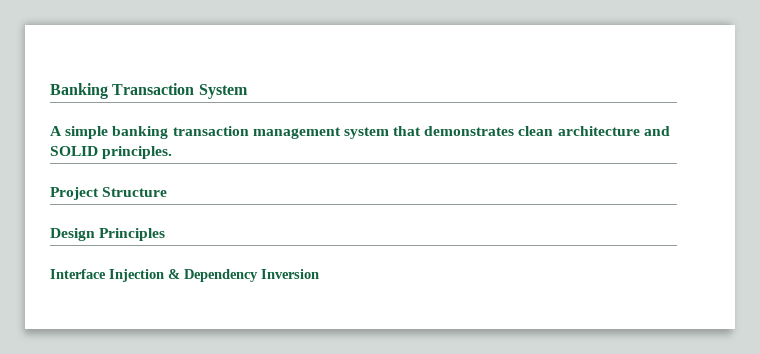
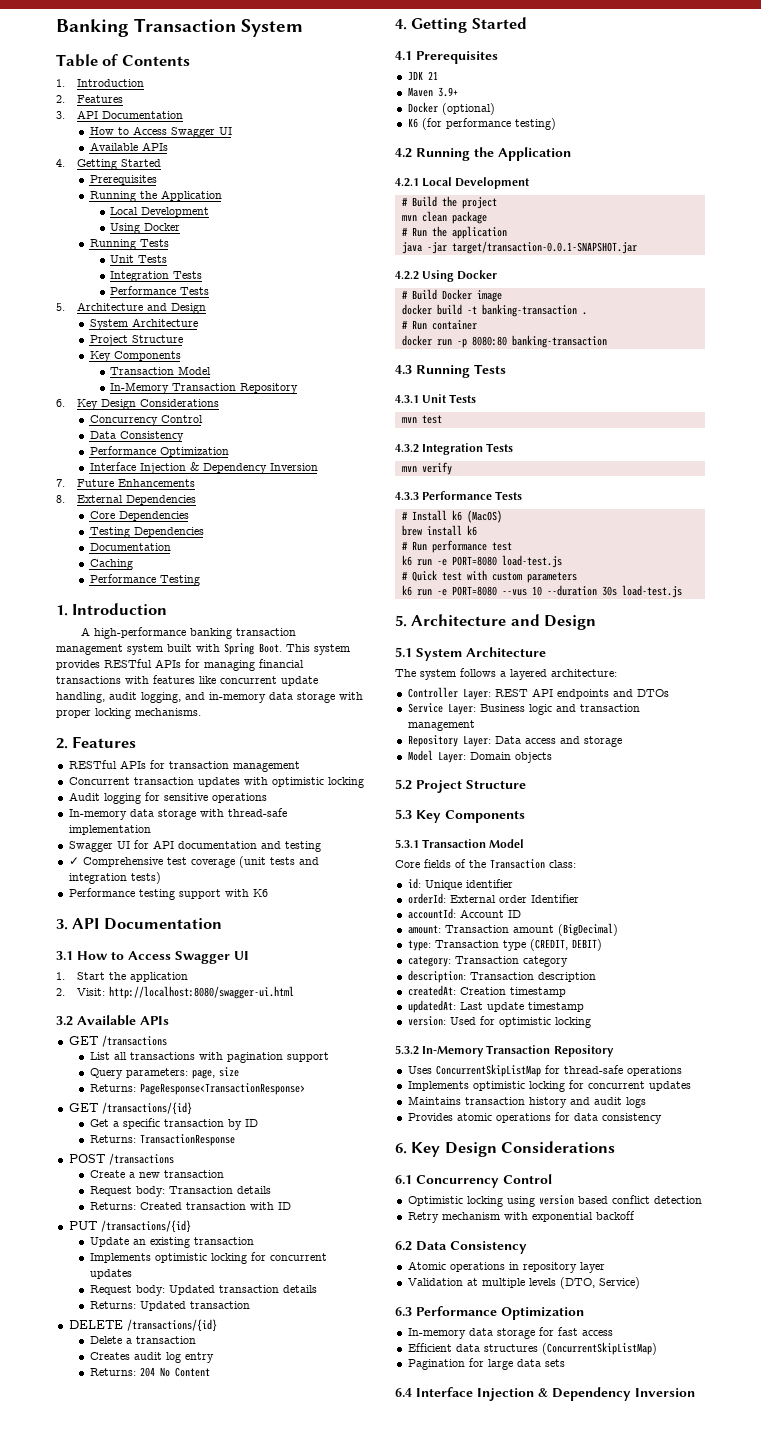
- A simple banking transaction management system that demonstrates clean architecture and SOLID principles.
+ Table of Contents
+ 1. Introduction
+ 2. Features
+ 3. API Documentation
+ How to Access Swagger UI
+ Available APIs
+ 4. Getting Started
+ Prerequisites
+ Running the Application
+ Local Development
+ Using Docker
+ Running Tests
+ Unit Tests
+ Integration Tests
+ Performance Tests
+ 5. Architecture and Design
+ System Architecture
  Project Structure
- Design Principles
+ Key Components
+ Transaction Model
+ In-Memory Transaction Repository
+ 6. Key Design Considerations
+ Concurrency Control
+ Data Consistency
+ Performance Optimization
  Interface Injection & Dependency Inversion
+ 7. Future Enhancements
+ 8. External Dependencies
+ Core Dependencies
+ Testing Dependencies
+ Documentation
+ Caching
+ Performance Testing
+ 1. Introduction
+ A high-performance banking transaction management system built with Spring Boot. This system provides RESTful APIs for managing financial transactions with features like concurrent update handling, audit logging, and in-memory data storage with proper locking mechanisms.
+ 2. Features
+ RESTful APIs for transaction management
+ Concurrent transaction updates with optimistic locking
+ Audit logging for sensitive operations
+ In-memory data storage with thread-safe implementation
+ Swagger UI for API documentation and testing
+ ✓ Comprehensive test coverage (unit tests and integration tests)
+ Performance testing support with K6
+ 3. API Documentation
+ 3.1 How to Access Swagger UI
+ 1. Start the application
+ 2. Visit: http://localhost:8080/swagger-ui.html
+ 3.2 Available APIs
+ GET /transactions
+ List all transactions with pagination support
+ Query parameters: page, size
+ Returns: PageResponse<TransactionResponse>
+ GET /transactions/{id}
+ Get a specific transaction by ID
+ Returns: TransactionResponse
+ POST /transactions
+ Create a new transaction
+ Request body: Transaction details
+ Returns: Created transaction with ID
+ PUT /transactions/{id}
+ Update an existing transaction
+ Implements optimistic locking for concurrent updates
+ Request body: Updated transaction details
+ Returns: Updated transaction
+ DELETE /transactions/{id}
+ Delete a transaction
+ Creates audit log entry
+ Returns: 204 No Content
+ 4. Getting Started
+ 4.1 Prerequisites
+ JDK 21
+ Maven 3.9+
+ Docker (optional)
+ K6 (for performance testing)
+ 4.2 Running the Application
+ 4.2.1 Local Development
+ # Build the project
+ mvn clean package
+ # Run the application
+ java -jar target/transaction-0.0.1-SNAPSHOT.jar
+ 4.2.2 Using Docker
+ # Build Docker image
+ docker build -t banking-transaction .
+ # Run container
+ docker run -p 8080:80 banking-transaction
+ 4.3 Running Tests
+ 4.3.1 Unit Tests
+ mvn test
+ 4.3.2 Integration Tests
+ mvn verify
+ 4.3.3 Performance Tests
+ # Install k6 (MacOS)
+ brew install k6
+ # Run performance test
+ k6 run -e PORT=8080 load-test.js
+ # Quick test with custom parameters
+ k6 run -e PORT=8080 --vus 10 --duration 30s load-test.js
+ 5. Architecture and Design
+ 5.1 System Architecture
+ The system follows a layered architecture:
+ Controller Layer: REST API endpoints and DTOs
+ Service Layer: Business logic and transaction management
+ Repository Layer: Data access and storage
+ Model Layer: Domain objects
+ 5.2 Project Structure
+ 5.3 Key Components
+ 5.3.1 Transaction Model
+ Core fields of the Transaction class:
+ id: Unique identifier
+ orderId: External order Identifier
+ accountId: Account ID
+ amount: Transaction amount (BigDecimal)
+ type: Transaction type (CREDIT, DEBIT)
+ category: Transaction category
+ description: Transaction description
+ createdAt: Creation timestamp
+ updatedAt: Last update timestamp
+ version: Used for optimistic locking
+ 5.3.2 In-Memory Transaction Repository
+ Uses ConcurrentSkipListMap for thread-safe operations
+ Implements optimistic locking for concurrent updates
+ Maintains transaction history and audit logs
+ Provides atomic operations for data consistency
+ 6. Key Design Considerations
+ 6.1 Concurrency Control
+ Optimistic locking using version based conflict detection
+ Retry mechanism with exponential backoff
+ 6.2 Data Consistency
+ Atomic operations in repository layer
+ Validation at multiple levels (DTO, Service)
+ 6.3 Performance Optimization
+ In-memory data storage for fast access
+ Efficient data structures (ConcurrentSkipListMap)
+ Pagination for large data sets
+ 6.4 Interface Injection & Dependency Inversion

